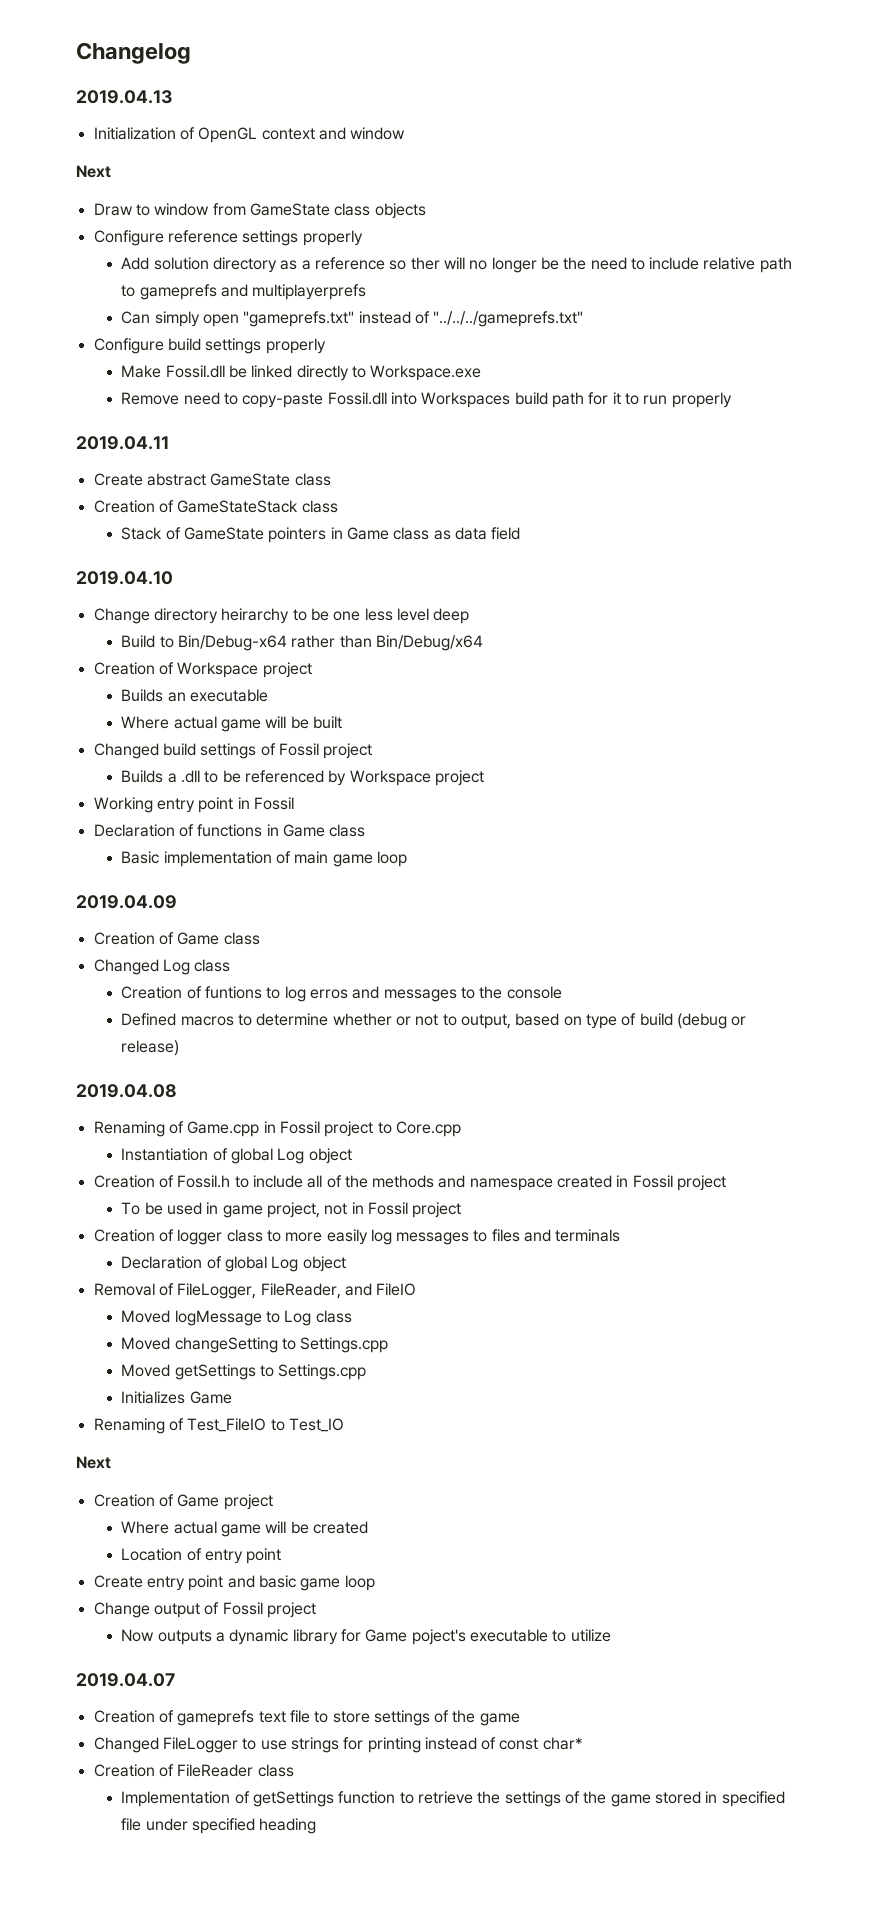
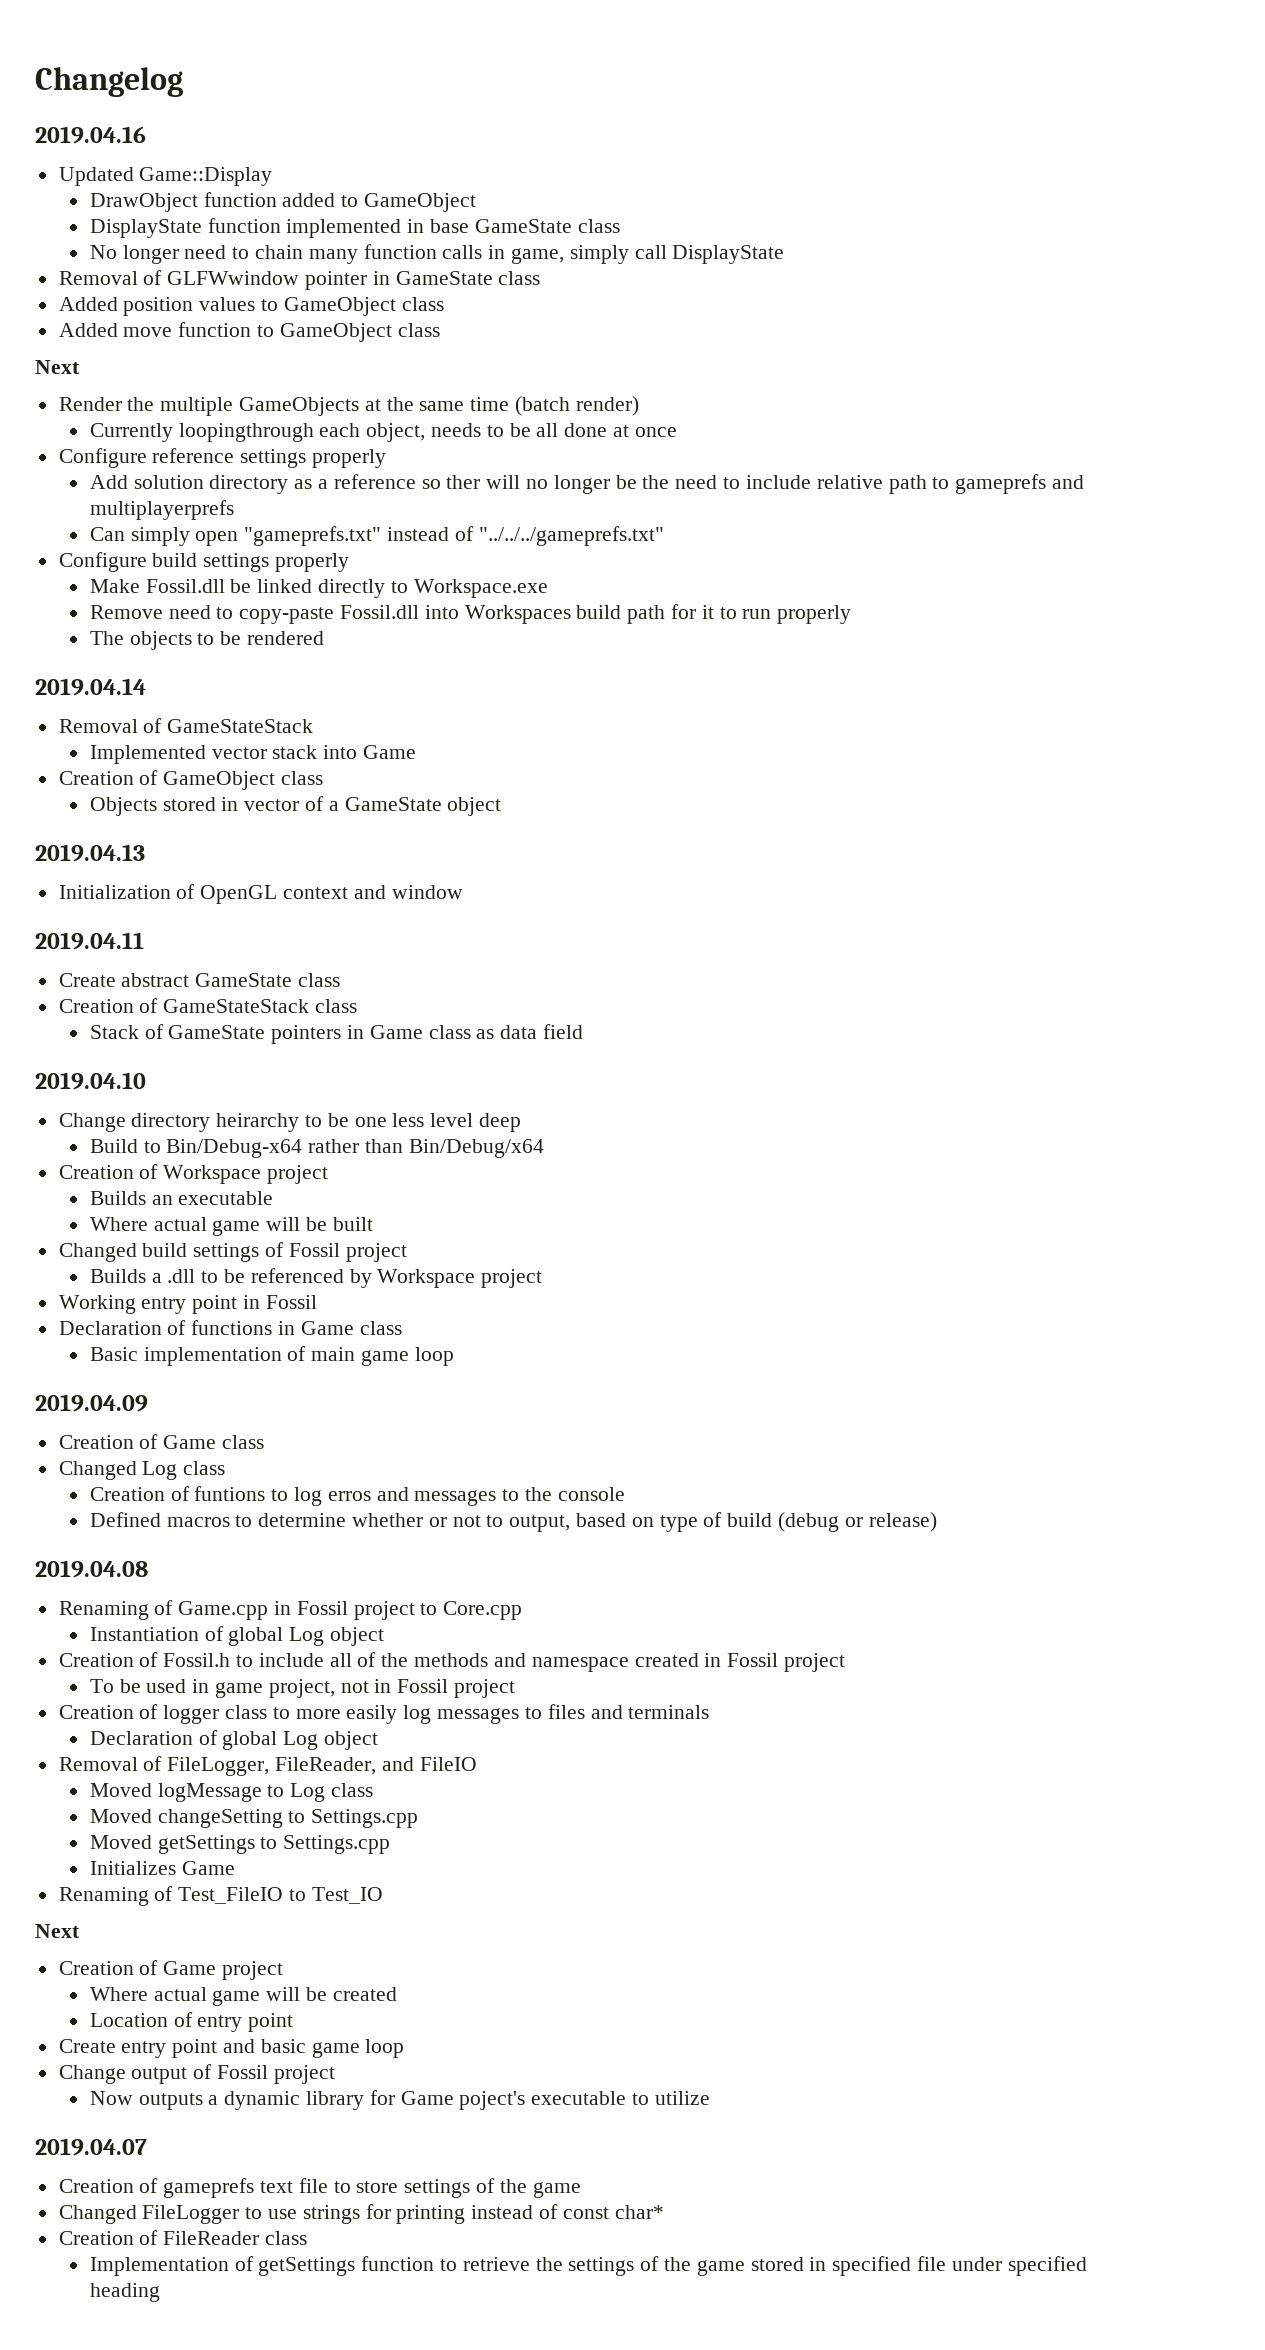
- 2019.04.13
- Initialization of OpenGL context and window
+ 2019.04.16
+ Updated Game::Display
+ DrawObject function added to GameObject
+ DisplayState function implemented in base GameState class
+ No longer need to chain many function calls in game, simply call DisplayState
+ Removal of GLFWwindow pointer in GameState class
+ Added position values to GameObject class
+ Added move function to GameObject class
  Next
- Draw to window from GameState class objects
+ Render the multiple GameObjects at the same time (batch render)
+ Currently loopingthrough each object, needs to be all done at once
+ The objects to be rendered
+ 2019.04.14
+ Removal of GameStateStack
+ Implemented vector stack into Game
+ Creation of GameObject class
+ Objects stored in vector of a GameState object
+ 2019.04.13
+ Initialization of OpenGL context and window

